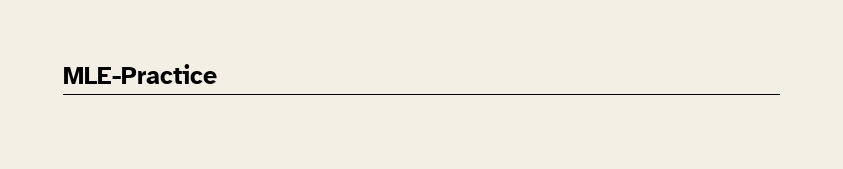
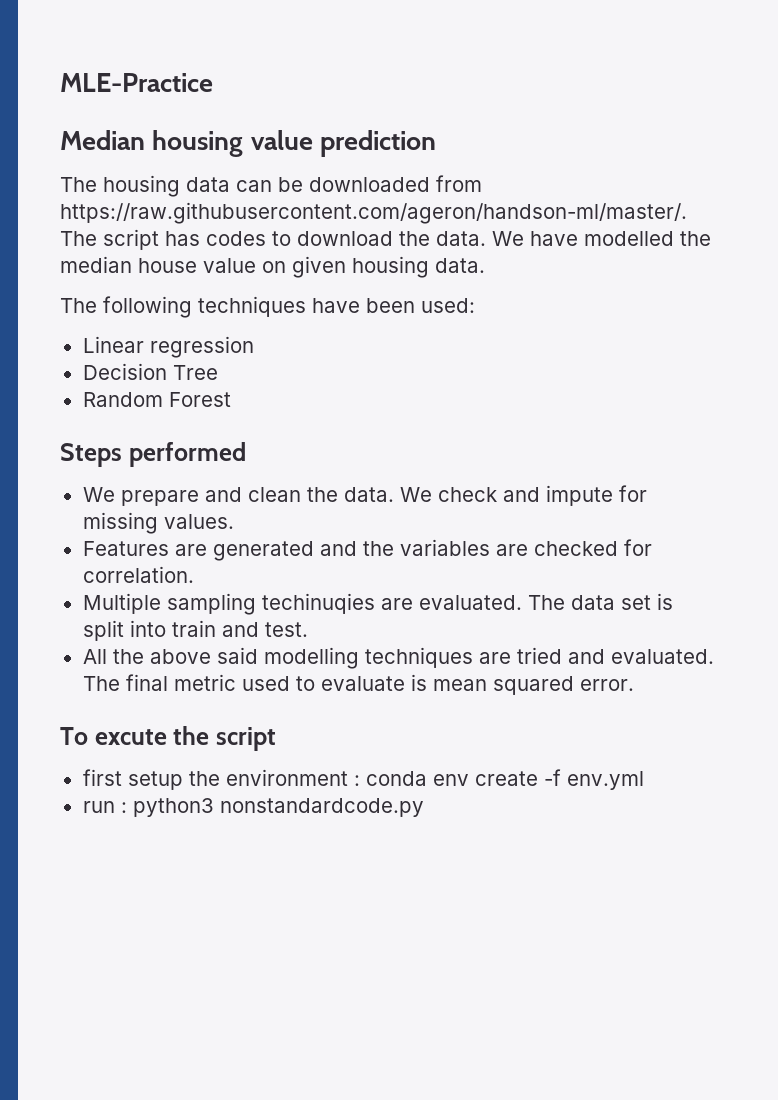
+ Median housing value prediction
+ The housing data can be downloaded from https://raw.githubusercontent.com/ageron/handson-ml/master/. The script has codes to download the data. We have modelled the median house value on given housing data.
+ The following techniques have been used:
+ Linear regression
+ Decision Tree
+ Random Forest
+ Steps performed
+ We prepare and clean the data. We check and impute for missing values.
+ Features are generated and the variables are checked for correlation.
+ Multiple sampling techinuqies are evaluated. The data set is split into train and test.
+ All the above said modelling techniques are tried and evaluated. The final metric used to evaluate is mean squared error.
+ To excute the script
+ first setup the environment : conda env create -f env.yml
+ run : python3 nonstandardcode.py

